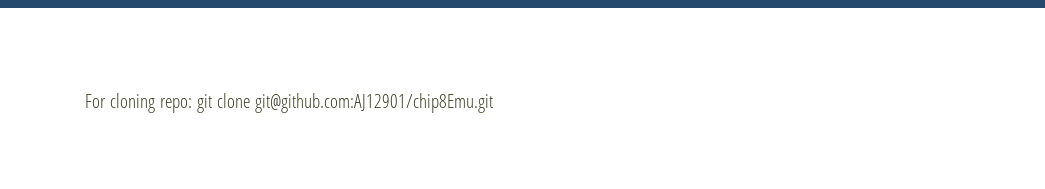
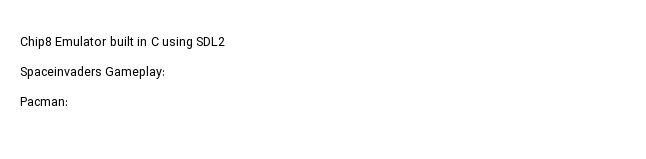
- For cloning repo: git clone git@github.com:AJ12901/chip8Emu.git
+ Chip8 Emulator built in C using SDL2
+ Spaceinvaders Gameplay:
+ Pacman:

